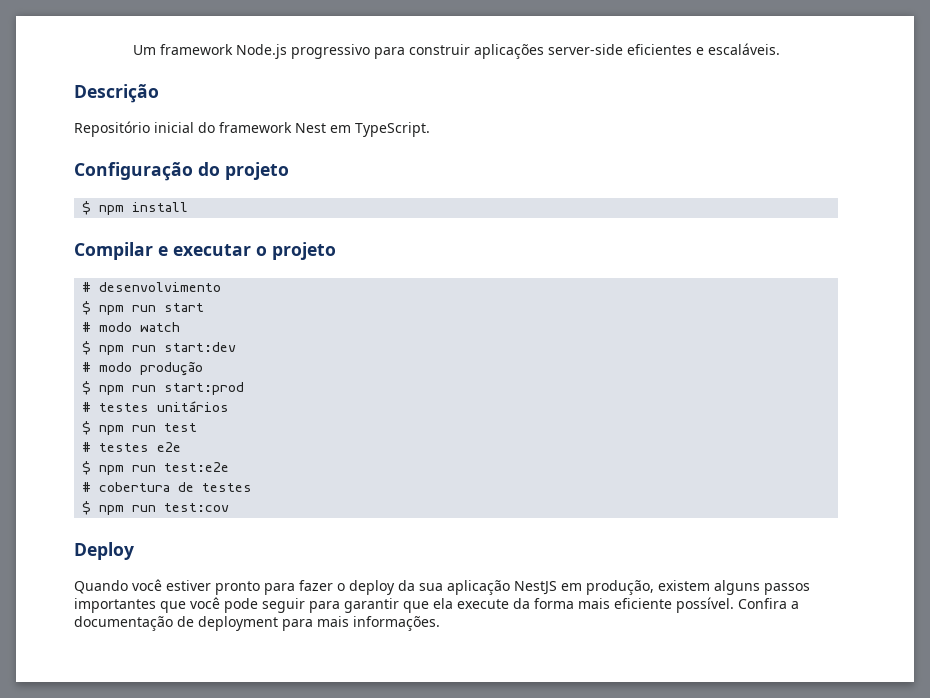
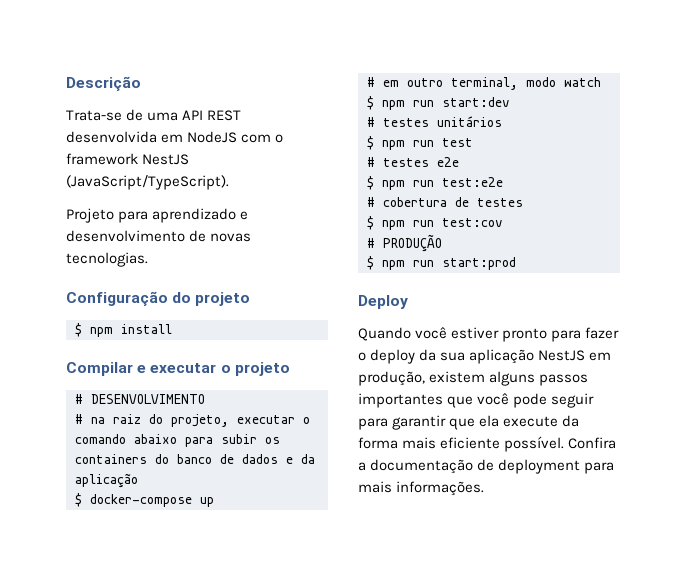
- Um framework Node.js progressivo para construir aplicações server-side eficientes e escaláveis.
  Descrição
- Repositório inicial do framework Nest em TypeScript.
+ Trata-se de uma API REST desenvolvida em NodeJS com o framework NestJS (JavaScript/TypeScript).
+ Projeto para aprendizado e desenvolvimento de novas tecnologias.
- # desenvolvimento
- $ npm run start
- # modo watch
+ # DESENVOLVIMENTO
+ # na raiz do projeto, executar o comando abaixo para subir os containers do banco de dados e da aplicação
+ $ docker-compose up
+ # em outro terminal, modo watch
- # modo produção
- $ npm run start:prod
+ # PRODUÇÃO
+ $ npm run start:prod

